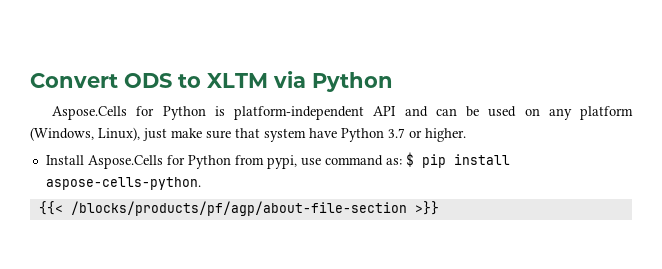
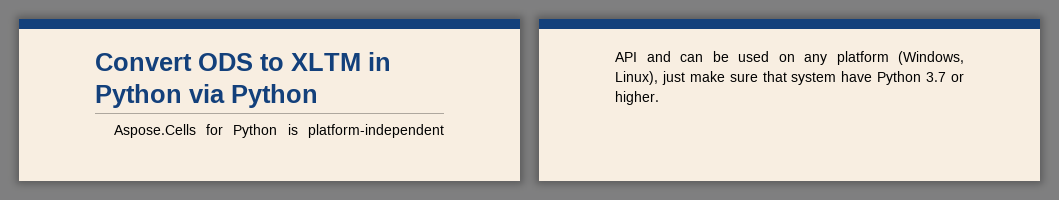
- Convert ODS to XLTM via Python
+ Convert ODS to XLTM in Python via Python
- Install Aspose.Cells for Python from pypi, use command as: $ pip install aspose-cells-python.
- {{< /blocks/products/pf/agp/about-file-section >}}

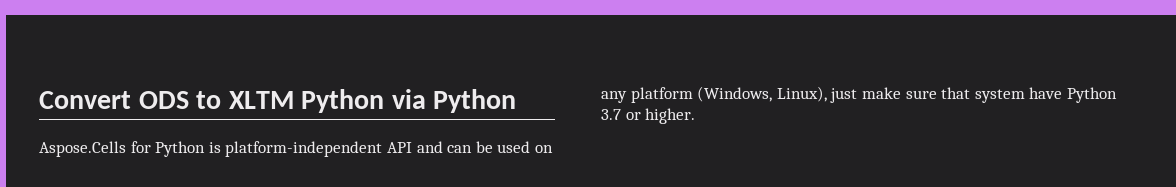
- Convert ODS to XLTM in Python via Python
+ Convert ODS to XLTM Python via Python

